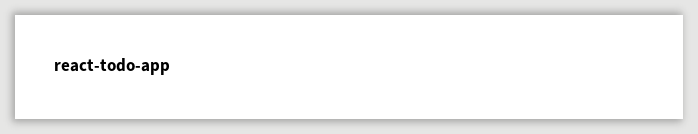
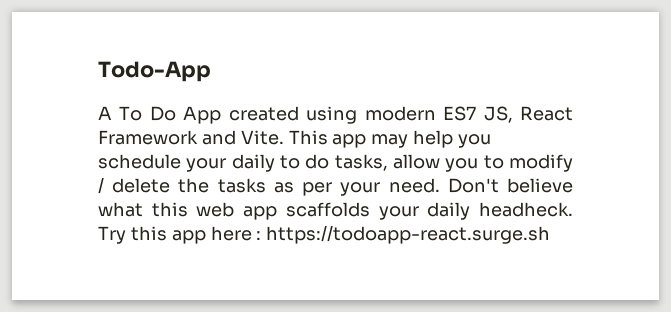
- react-todo-app
+ Todo-App
+ A To Do App created using modern ES7 JS, React Framework and Vite. This app may help you schedule your daily to do tasks, allow you to modify / delete the tasks as per your need. Don't believe what this web app scaffolds your daily headheck. Try this app here : https://todoapp-react.surge.sh

